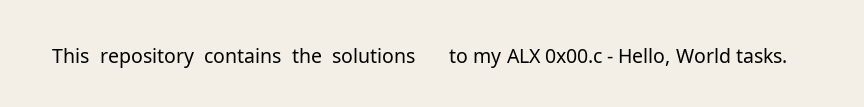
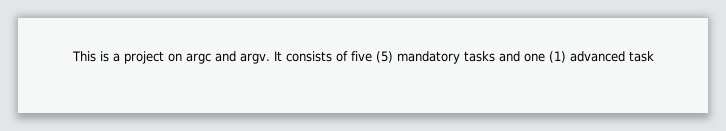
- This repository contains the solutions to my ALX 0x00.c - Hello, World tasks.
+ This is a project on argc and argv. It consists of five (5) mandatory tasks and one (1) advanced task

